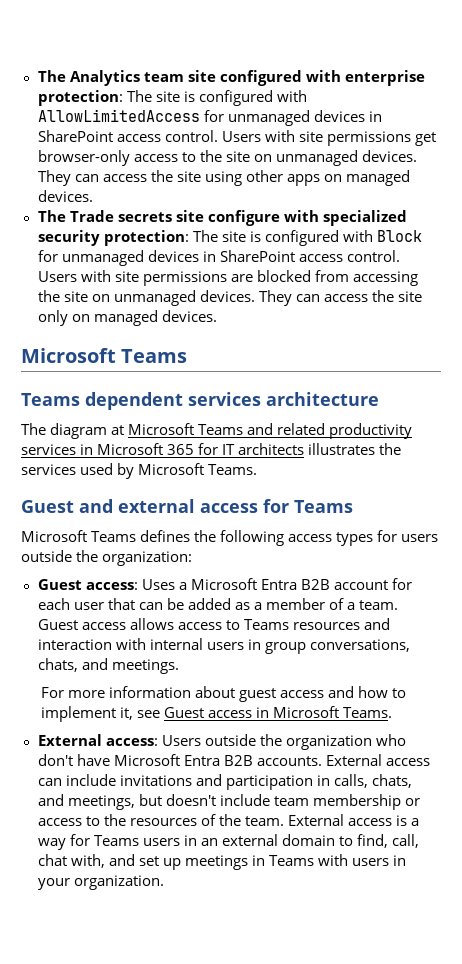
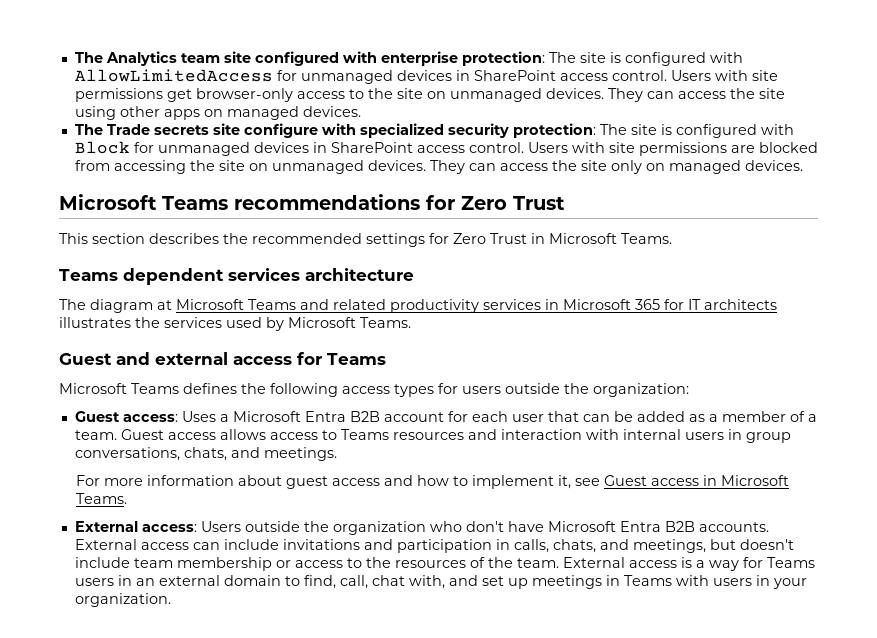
  They can access the site only on managed devices.
- Microsoft Teams
+ Microsoft Teams recommendations for Zero Trust
+ This section describes the recommended settings for Zero Trust in Microsoft Teams.

